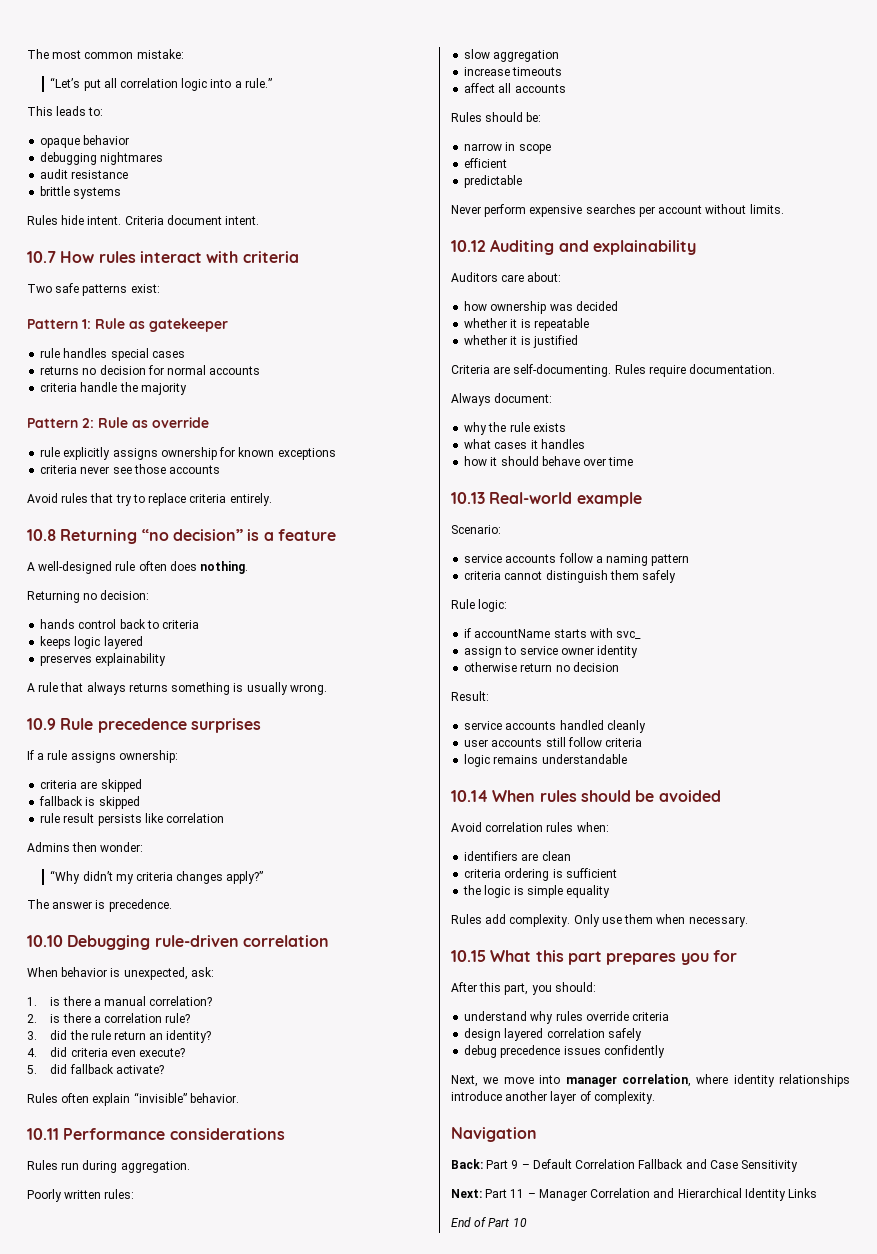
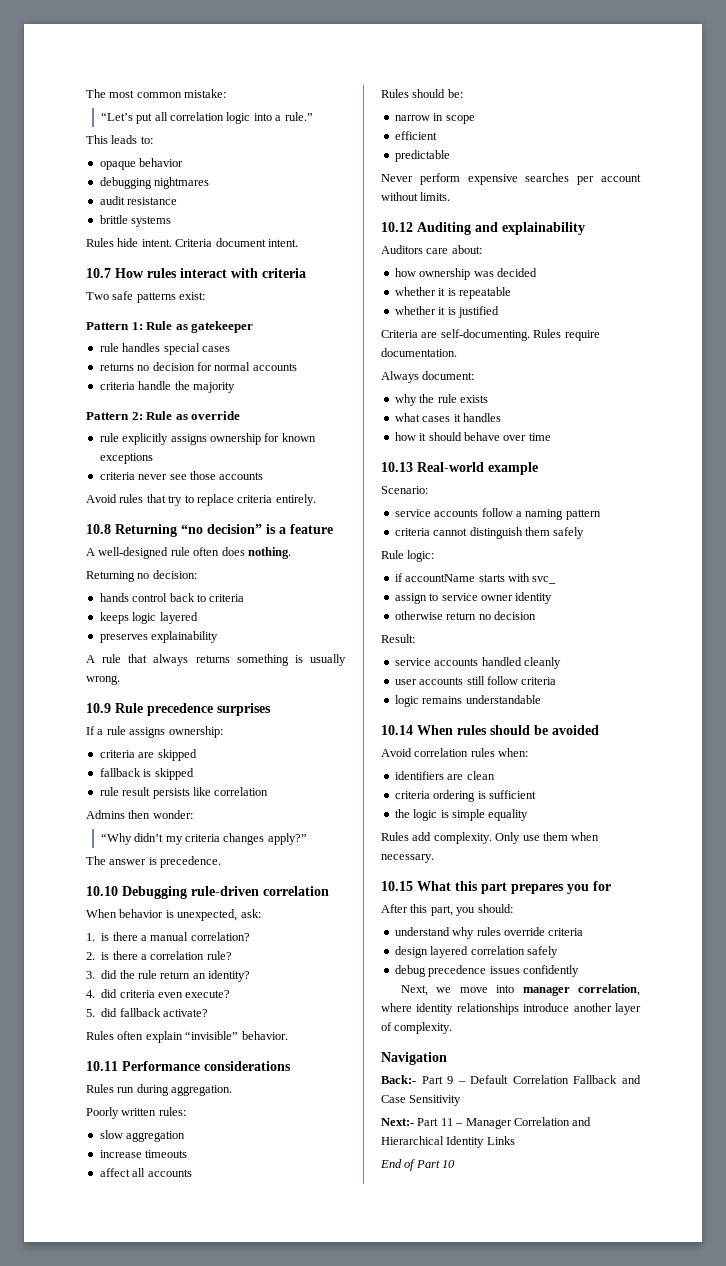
- Back: Part 9 – Default Correlation Fallback and Case Sensitivity
+ Back:- Part 9 – Default Correlation Fallback and Case Sensitivity
- Next: Part 11 – Manager Correlation and Hierarchical Identity Links
+ Next:- Part 11 – Manager Correlation and Hierarchical Identity Links

